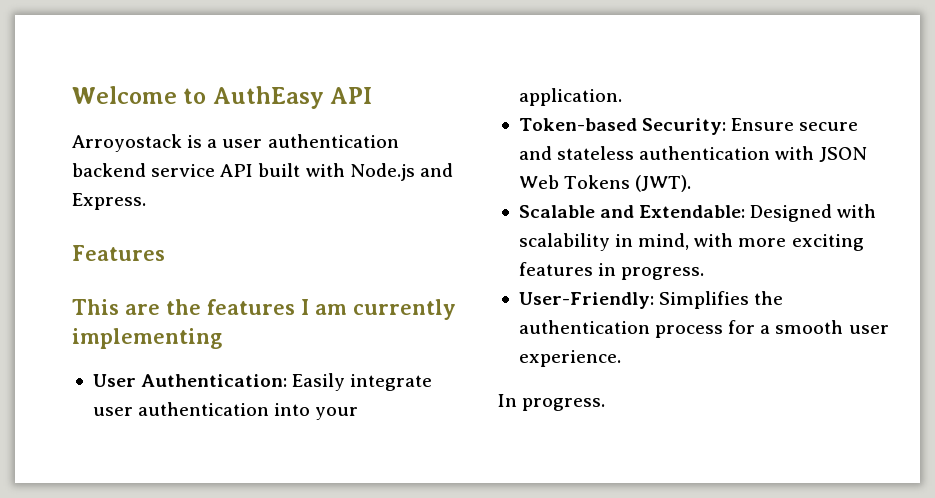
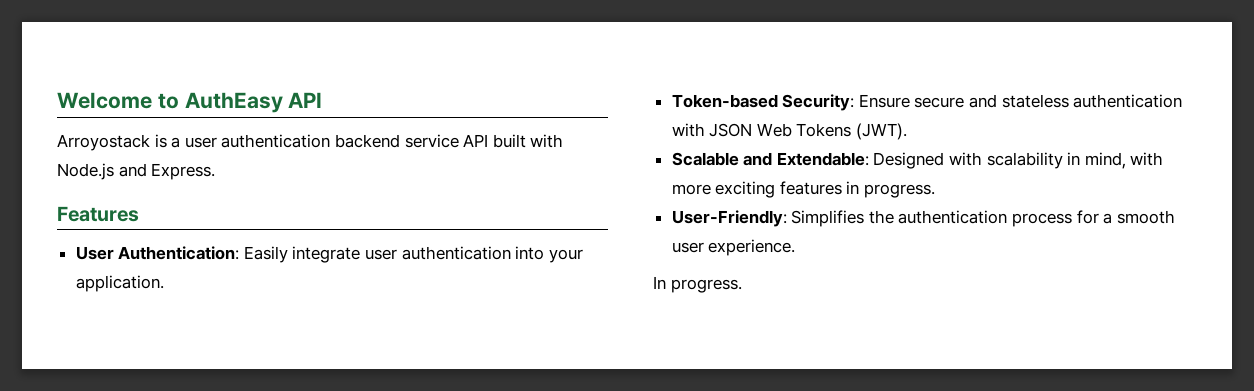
- This are the features I am currently implementing

